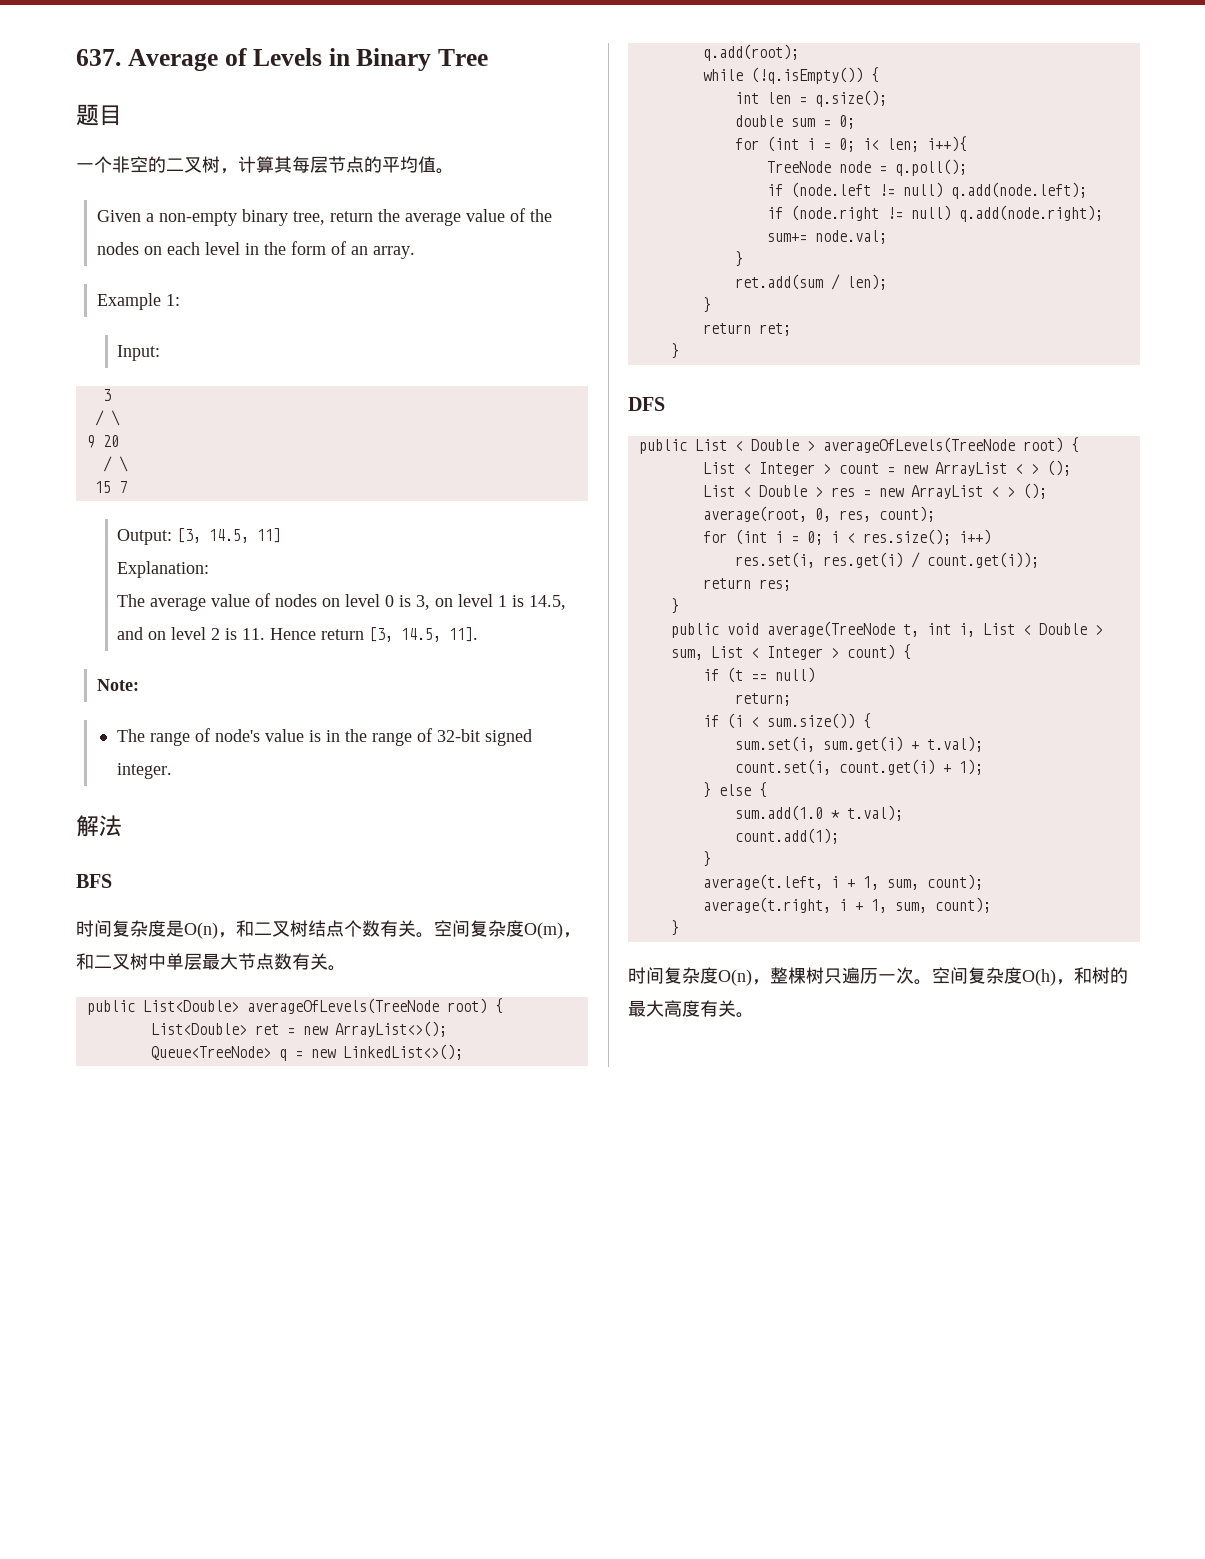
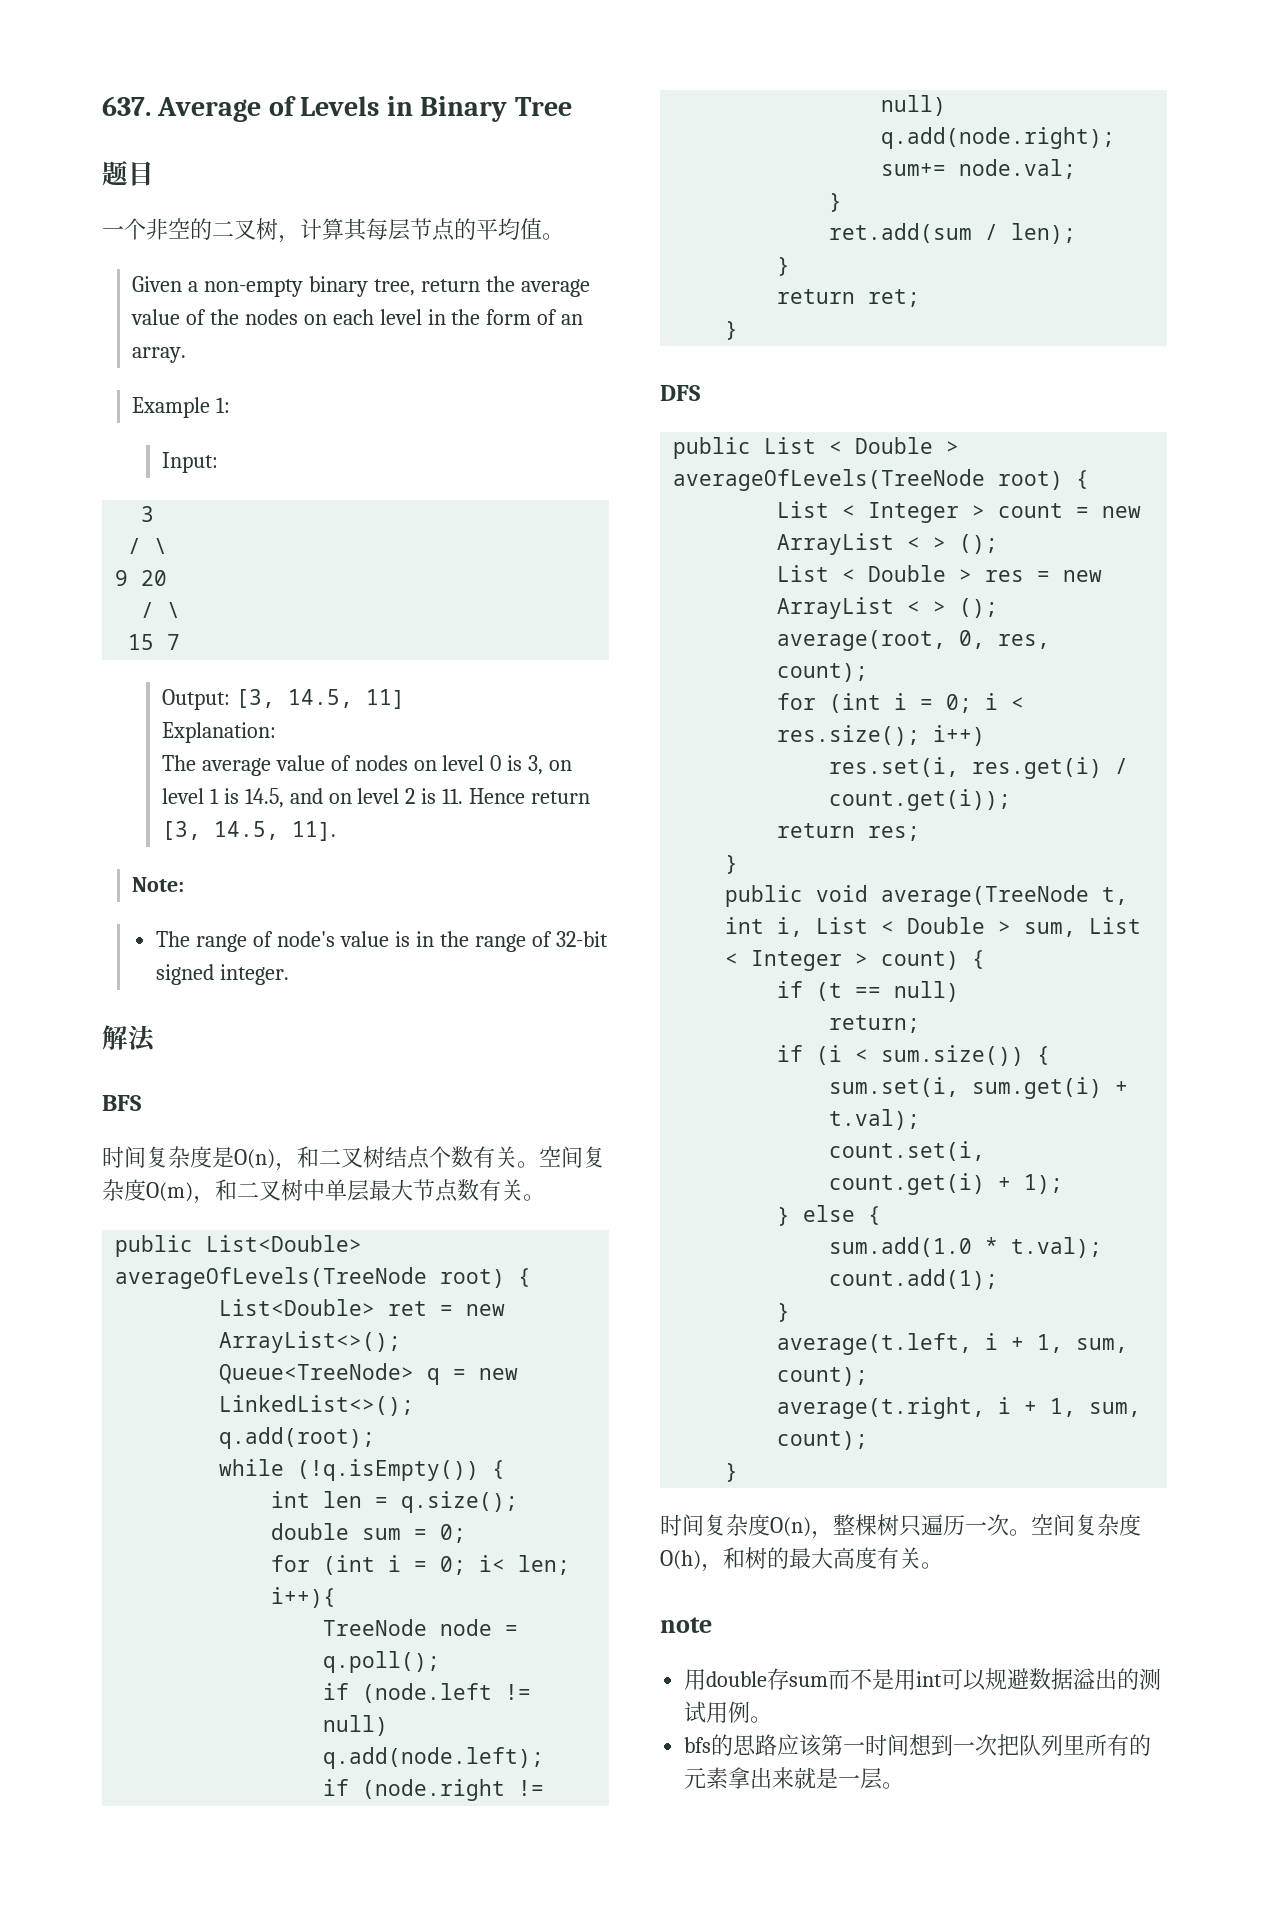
+ note
+ 用double存sum而不是用int可以规避数据溢出的测试用例。
+ bfs的思路应该第一时间想到一次把队列里所有的元素拿出来就是一层。

